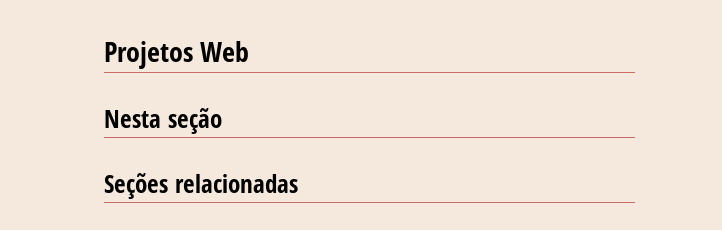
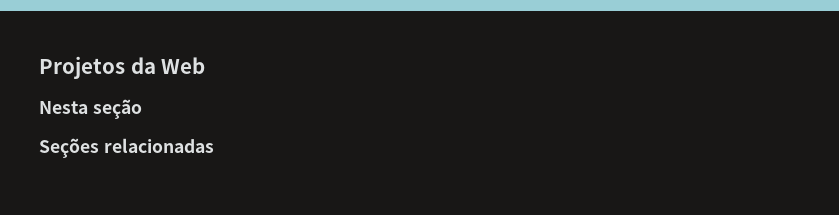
- Projetos Web
+ Projetos da Web

